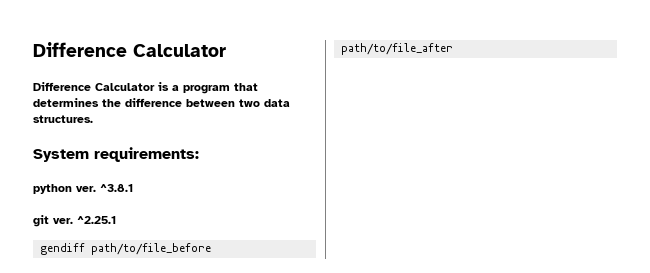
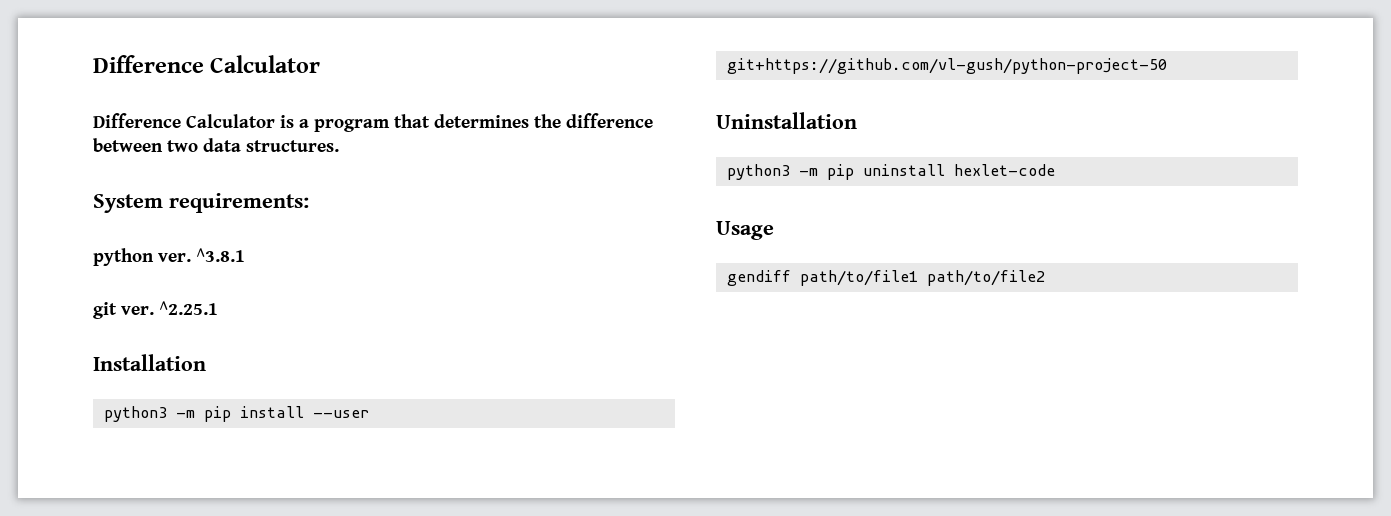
+ Installation
+ python3 -m pip install --user git+https://github.com/vl-gush/python-project-50
+ Uninstallation
+ python3 -m pip uninstall hexlet-code
+ Usage
- gendiff path/to/file_before path/to/file_after
+ gendiff path/to/file1 path/to/file2

